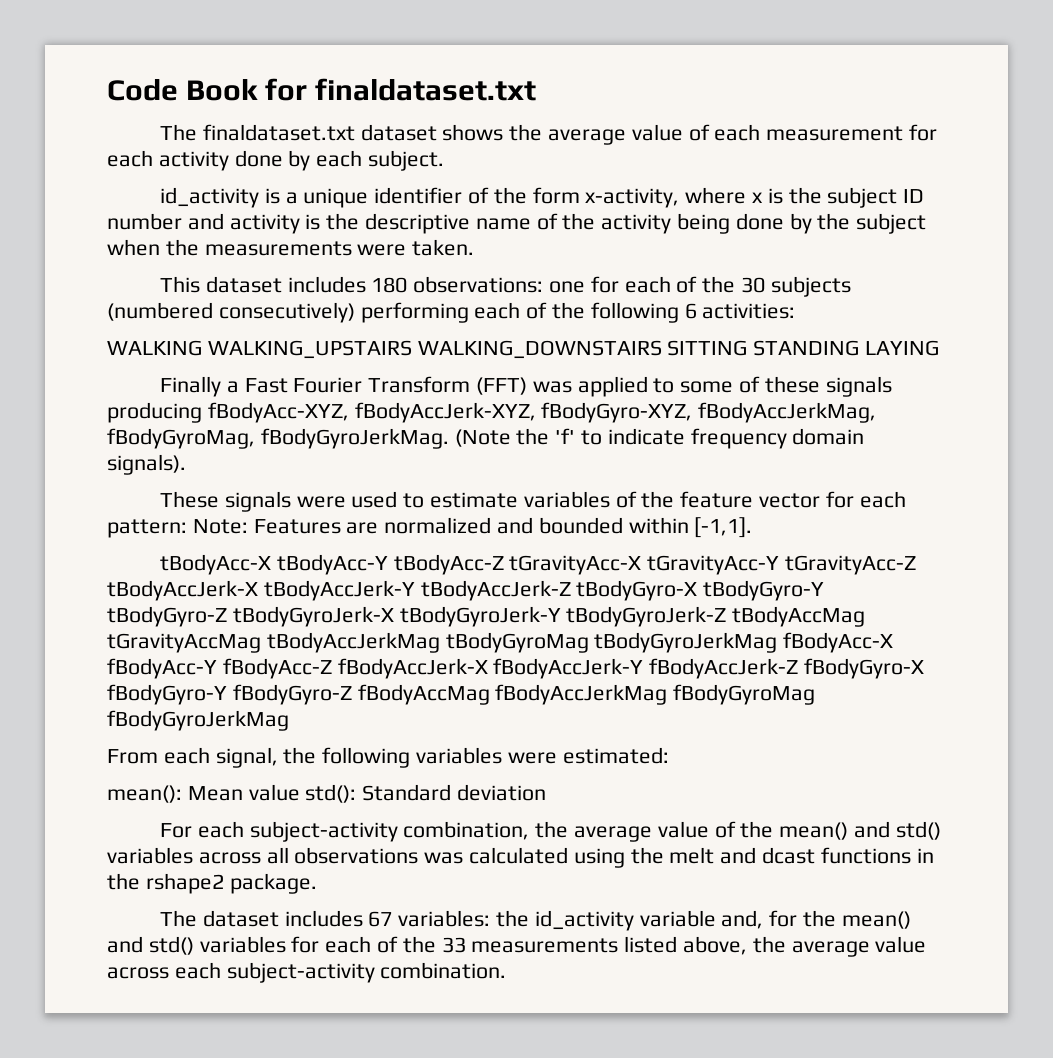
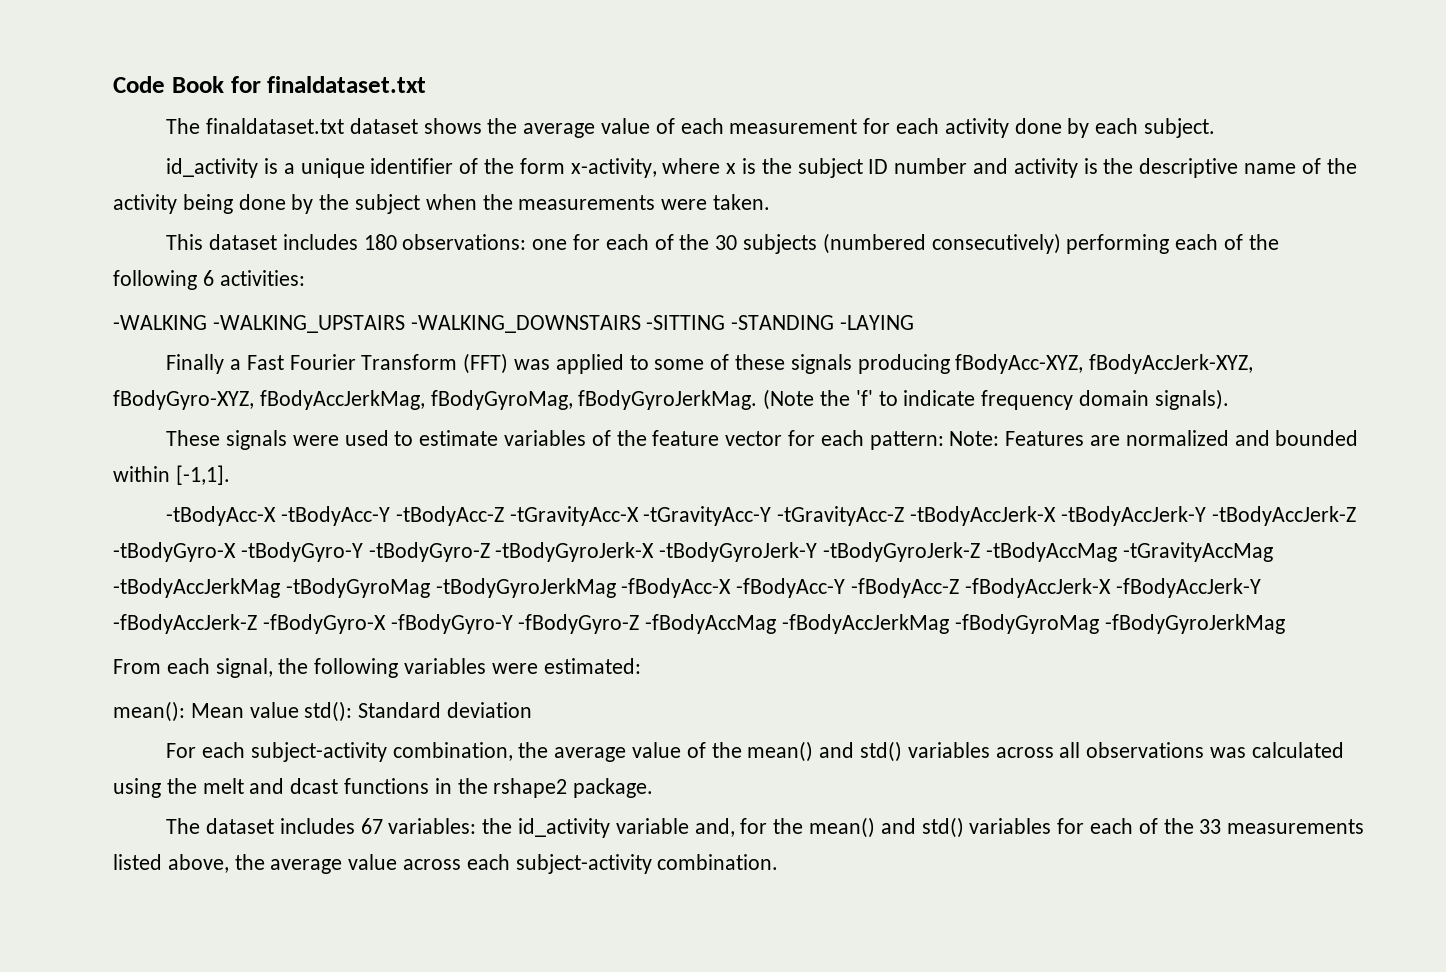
- WALKING WALKING_UPSTAIRS WALKING_DOWNSTAIRS SITTING STANDING LAYING
+ -WALKING -WALKING_UPSTAIRS -WALKING_DOWNSTAIRS -SITTING -STANDING -LAYING
- tBodyAcc-X tBodyAcc-Y tBodyAcc-Z tGravityAcc-X tGravityAcc-Y tGravityAcc-Z tBodyAccJerk-X tBodyAccJerk-Y tBodyAccJerk-Z tBodyGyro-X tBodyGyro-Y tBodyGyro-Z tBodyGyroJerk-X tBodyGyroJerk-Y tBodyGyroJerk-Z tBodyAccMag tGravityAccMag tBodyAccJerkMag tBodyGyroMag tBodyGyroJerkMag fBodyAcc-X fBodyAcc-Y fBodyAcc-Z fBodyAccJerk-X fBodyAccJerk-Y fBodyAccJerk-Z fBodyGyro-X fBodyGyro-Y fBodyGyro-Z fBodyAccMag fBodyAccJerkMag fBodyGyroMag fBodyGyroJerkMag
+ -tBodyAcc-X -tBodyAcc-Y -tBodyAcc-Z -tGravityAcc-X -tGravityAcc-Y -tGravityAcc-Z -tBodyAccJerk-X -tBodyAccJerk-Y -tBodyAccJerk-Z -tBodyGyro-X -tBodyGyro-Y -tBodyGyro-Z -tBodyGyroJerk-X -tBodyGyroJerk-Y -tBodyGyroJerk-Z -tBodyAccMag -tGravityAccMag -tBodyAccJerkMag -tBodyGyroMag -tBodyGyroJerkMag -fBodyAcc-X -fBodyAcc-Y -fBodyAcc-Z -fBodyAccJerk-X -fBodyAccJerk-Y -fBodyAccJerk-Z -fBodyGyro-X -fBodyGyro-Y -fBodyGyro-Z -fBodyAccMag -fBodyAccJerkMag -fBodyGyroMag -fBodyGyroJerkMag

